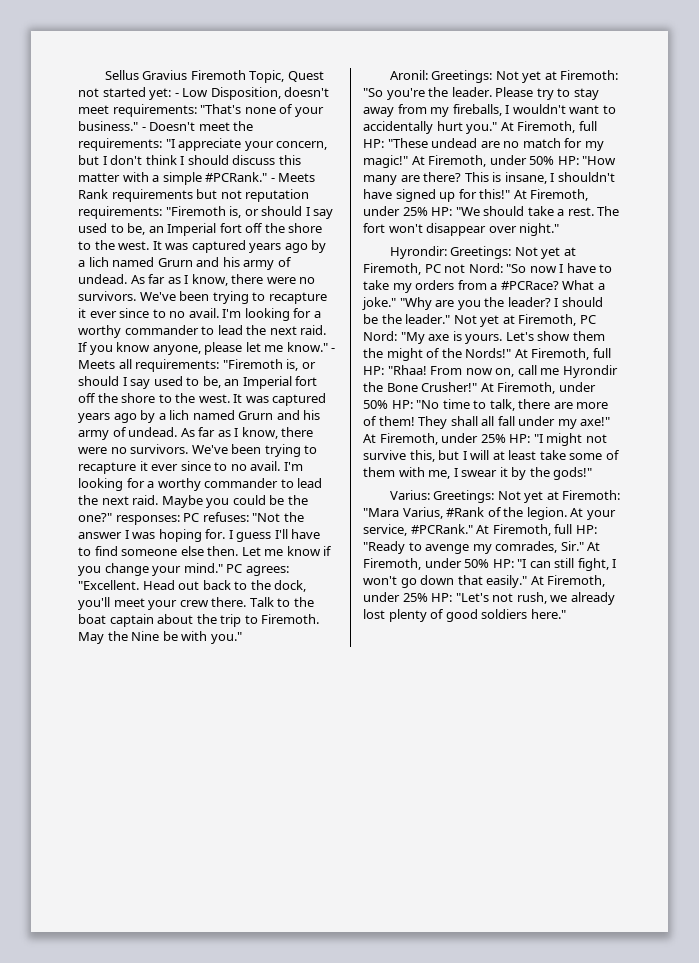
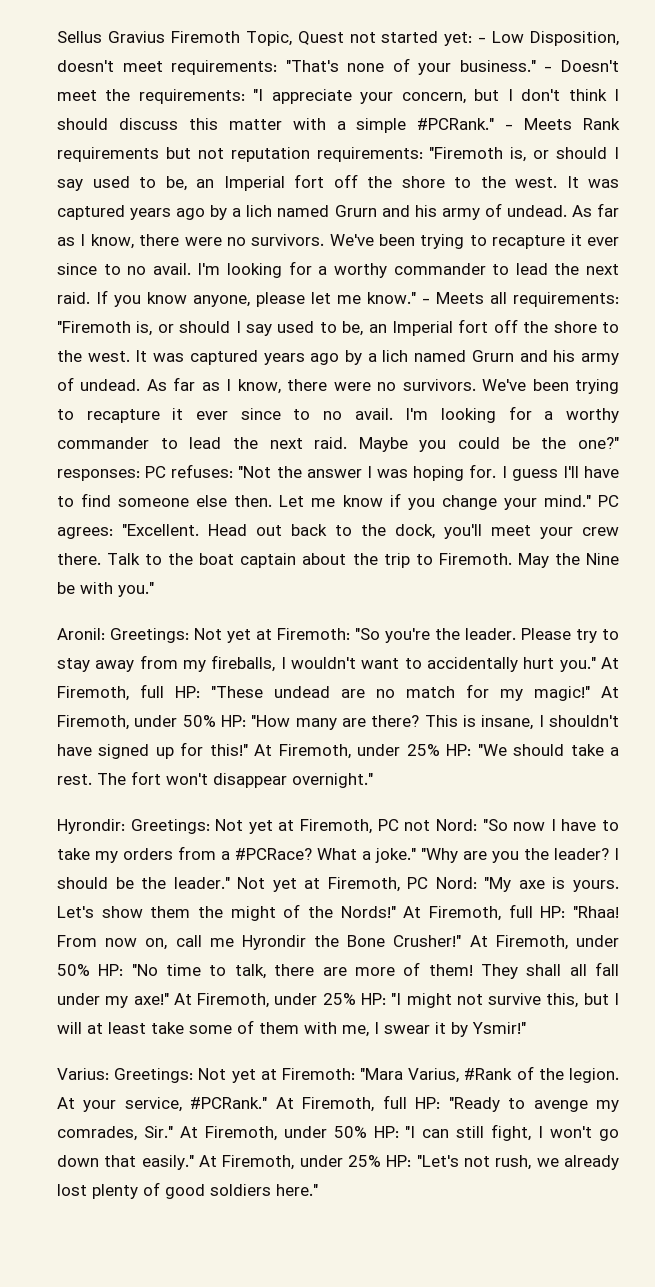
- The fort won't disappear over night."
+ The fort won't disappear overnight."
- At Firemoth, under 25% HP: "I might not survive this, but I will at least take some of them with me, I swear it by the gods!"
+ At Firemoth, under 25% HP: "I might not survive this, but I will at least take some of them with me, I swear it by Ysmir!"

